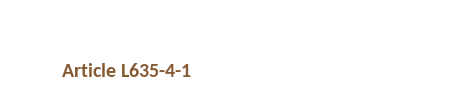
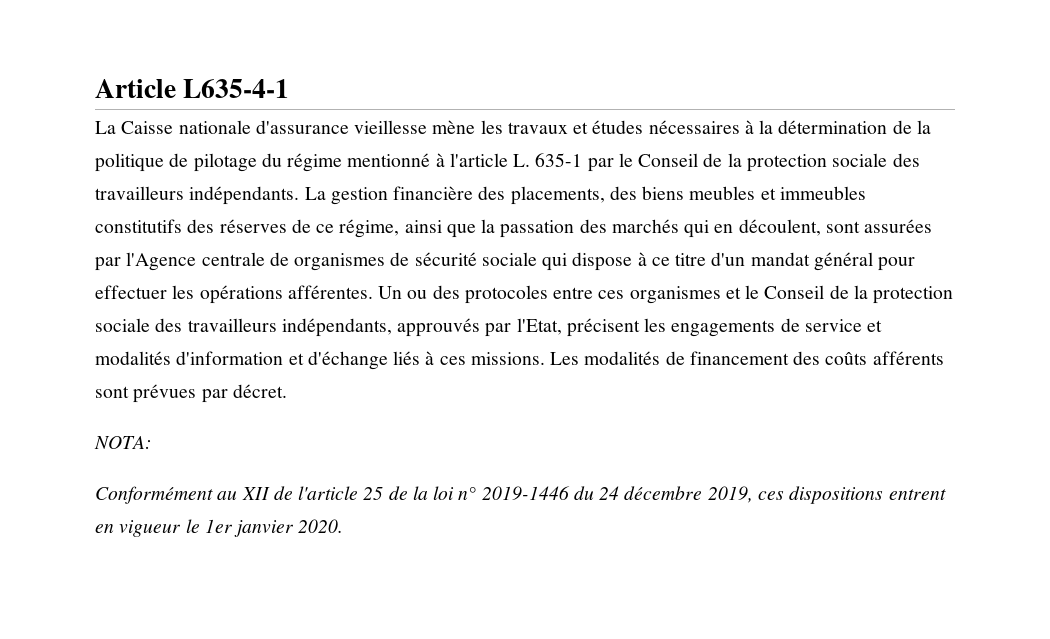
+ La Caisse nationale d'assurance vieillesse mène les travaux et études nécessaires à la détermination de la politique de pilotage du régime mentionné à l'article L. 635-1 par le Conseil de la protection sociale des travailleurs indépendants. La gestion financière des placements, des biens meubles et immeubles constitutifs des réserves de ce régime, ainsi que la passation des marchés qui en découlent, sont assurées par l'Agence centrale de organismes de sécurité sociale qui dispose à ce titre d'un mandat général pour effectuer les opérations afférentes. Un ou des protocoles entre ces organismes et le Conseil de la protection sociale des travailleurs indépendants, approuvés par l'Etat, précisent les engagements de service et modalités d'information et d'échange liés à ces missions. Les modalités de financement des coûts afférents sont prévues par décret.
+ NOTA:
+ Conformément au XII de l'article 25 de la loi n° 2019-1446 du 24 décembre 2019, ces dispositions entrent en vigueur le 1er janvier 2020.

